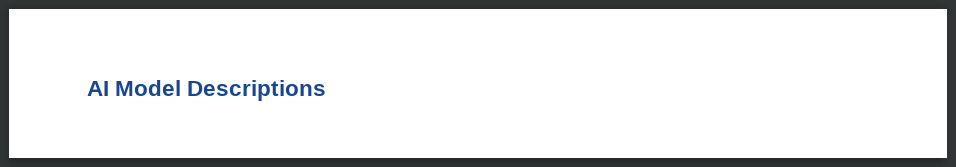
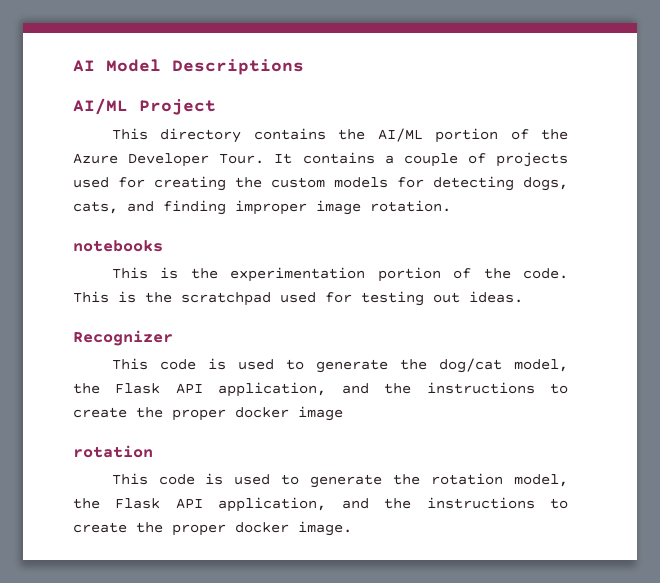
+ AI/ML Project
+ This directory contains the AI/ML portion of the Azure Developer Tour. It contains a couple of projects used for creating the custom models for detecting dogs, cats, and finding improper image rotation.
+ notebooks
+ This is the experimentation portion of the code. This is the scratchpad used for testing out ideas.
+ Recognizer
+ This code is used to generate the dog/cat model, the Flask API application, and the instructions to create the proper docker image
+ rotation
+ This code is used to generate the rotation model, the Flask API application, and the instructions to create the proper docker image.

